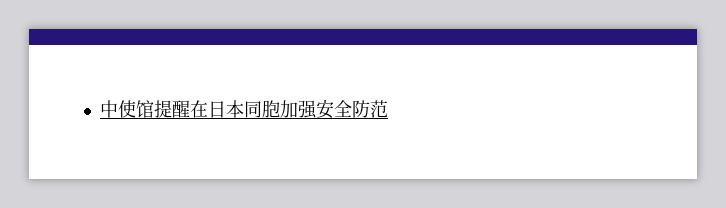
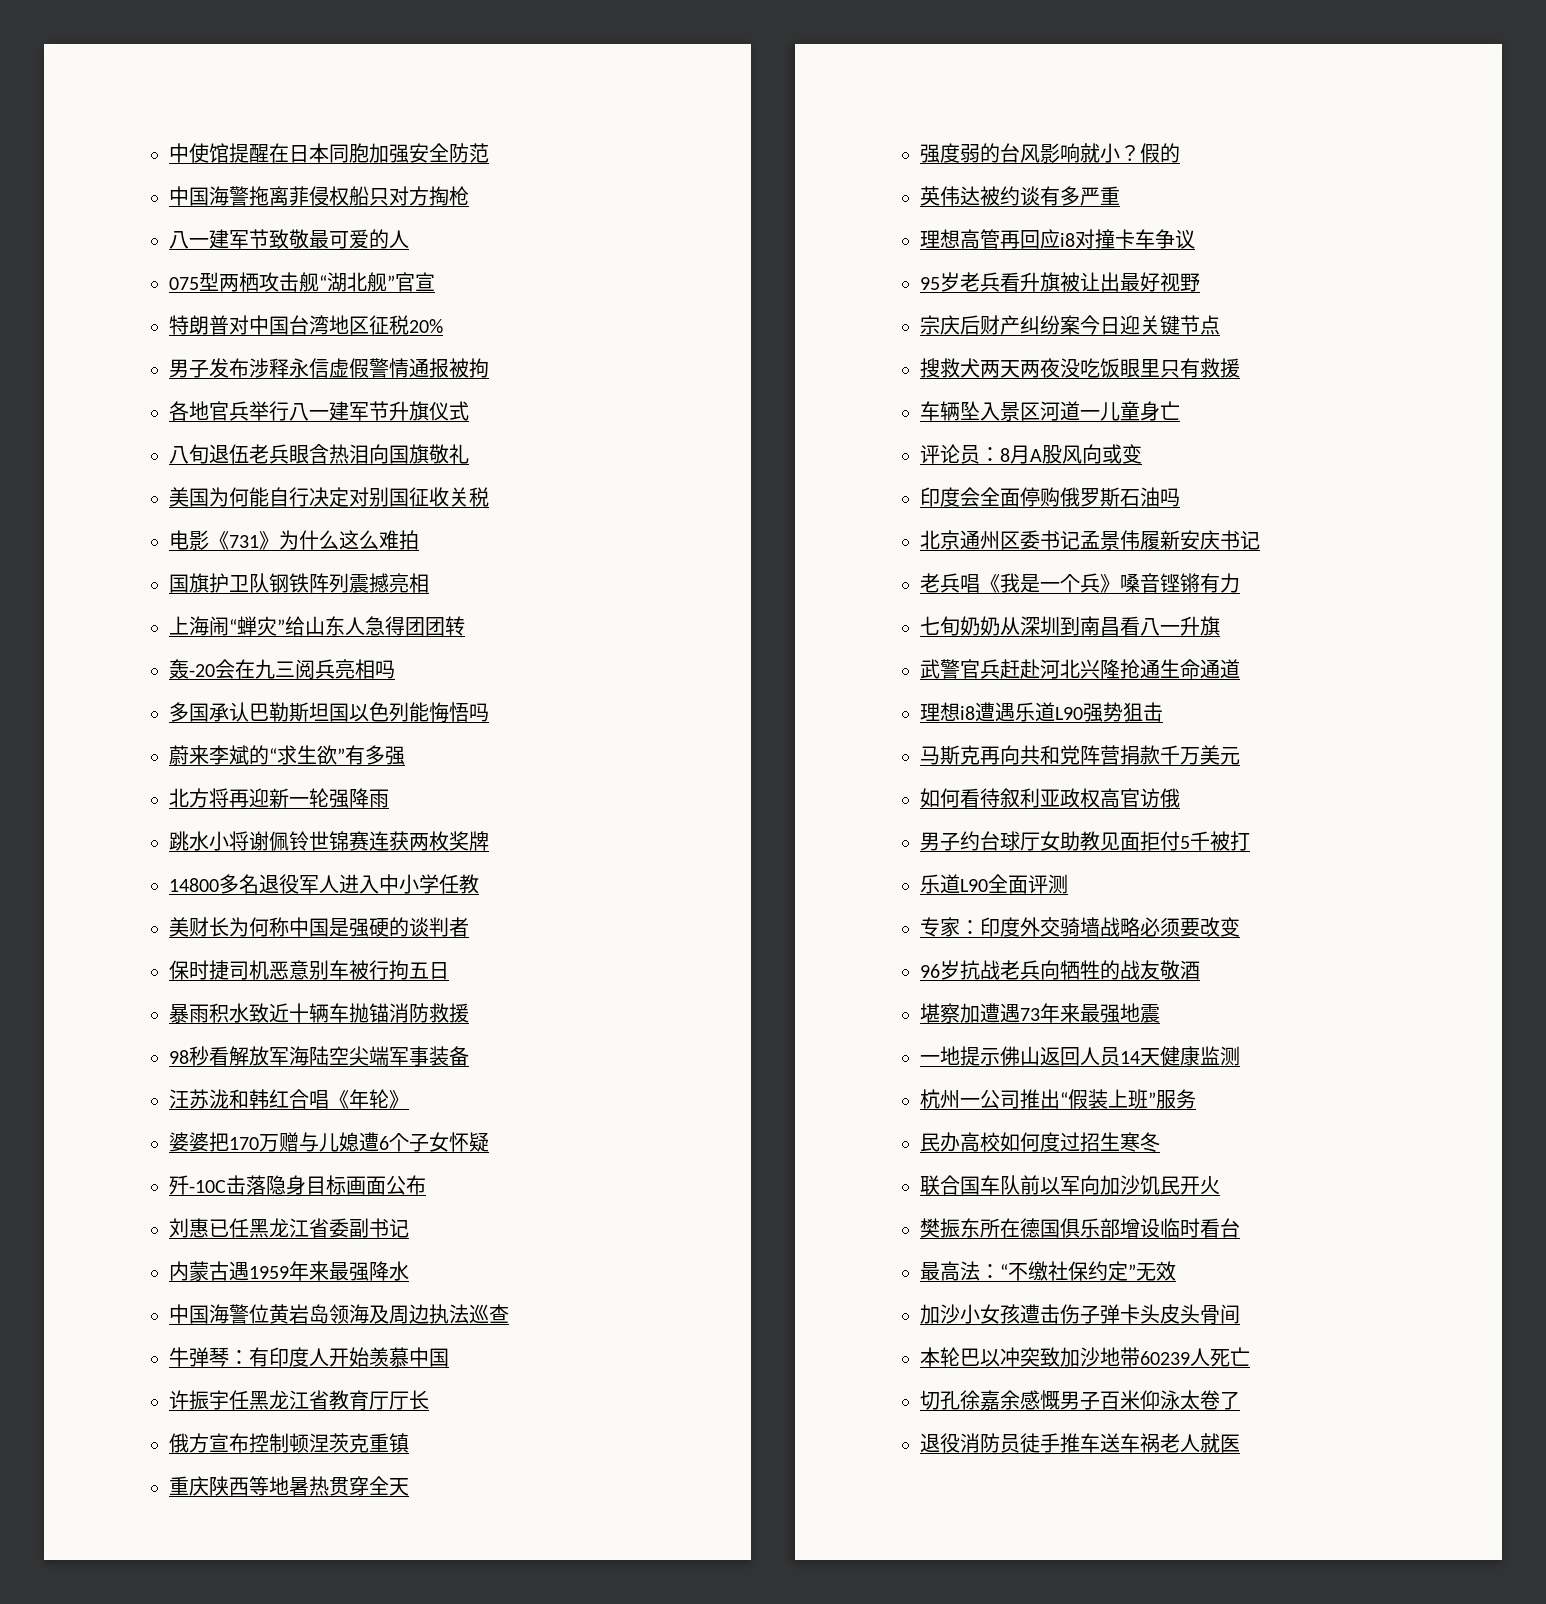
+ 中国海警拖离菲侵权船只对方掏枪
+ 八一建军节致敬最可爱的人
+ 075型两栖攻击舰“湖北舰”官宣
+ 特朗普对中国台湾地区征税20%
+ 男子发布涉释永信虚假警情通报被拘
+ 各地官兵举行八一建军节升旗仪式
+ 八旬退伍老兵眼含热泪向国旗敬礼
+ 美国为何能自行决定对别国征收关税
+ 电影《731》为什么这么难拍
+ 国旗护卫队钢铁阵列震撼亮相
+ 上海闹“蝉灾”给山东人急得团团转
+ 轰-20会在九三阅兵亮相吗
+ 多国承认巴勒斯坦国以色列能悔悟吗
+ 蔚来李斌的“求生欲”有多强
+ 北方将再迎新一轮强降雨
+ 跳水小将谢佩铃世锦赛连获两枚奖牌
+ 14800多名退役军人进入中小学任教
+ 美财长为何称中国是强硬的谈判者
+ 保时捷司机恶意别车被行拘五日
+ 暴雨积水致近十辆车抛锚消防救援
+ 98秒看解放军海陆空尖端军事装备
+ 汪苏泷和韩红合唱《年轮》
+ 婆婆把170万赠与儿媳遭6个子女怀疑
+ 歼-10C击落隐身目标画面公布
+ 刘惠已任黑龙江省委副书记
+ 内蒙古遇1959年来最强降水
+ 中国海警位黄岩岛领海及周边执法巡查
+ 牛弹琴：有印度人开始羡慕中国
+ 许振宇任黑龙江省教育厅厅长
+ 俄方宣布控制顿涅茨克重镇
+ 重庆陕西等地暑热贯穿全天
+ 强度弱的台风影响就小？假的
+ 英伟达被约谈有多严重
+ 理想高管再回应i8对撞卡车争议
+ 95岁老兵看升旗被让出最好视野
+ 宗庆后财产纠纷案今日迎关键节点
+ 搜救犬两天两夜没吃饭眼里只有救援
+ 车辆坠入景区河道一儿童身亡
+ 评论员：8月A股风向或变
+ 印度会全面停购俄罗斯石油吗
+ 北京通州区委书记孟景伟履新安庆书记
+ 老兵唱《我是一个兵》嗓音铿锵有力
+ 七旬奶奶从深圳到南昌看八一升旗
+ 武警官兵赶赴河北兴隆抢通生命通道
+ 理想i8遭遇乐道L90强势狙击
+ 马斯克再向共和党阵营捐款千万美元
+ 如何看待叙利亚政权高官访俄
+ 男子约台球厅女助教见面拒付5千被打
+ 乐道L90全面评测
+ 专家：印度外交骑墙战略必须要改变
+ 96岁抗战老兵向牺牲的战友敬酒
+ 堪察加遭遇73年来最强地震
+ 一地提示佛山返回人员14天健康监测
+ 杭州一公司推出“假装上班”服务
+ 民办高校如何度过招生寒冬
+ 联合国车队前以军向加沙饥民开火
+ 樊振东所在德国俱乐部增设临时看台
+ 最高法：“不缴社保约定”无效
+ 加沙小女孩遭击伤子弹卡头皮头骨间
+ 本轮巴以冲突致加沙地带60239人死亡
+ 切孔徐嘉余感慨男子百米仰泳太卷了
+ 退役消防员徒手推车送车祸老人就医

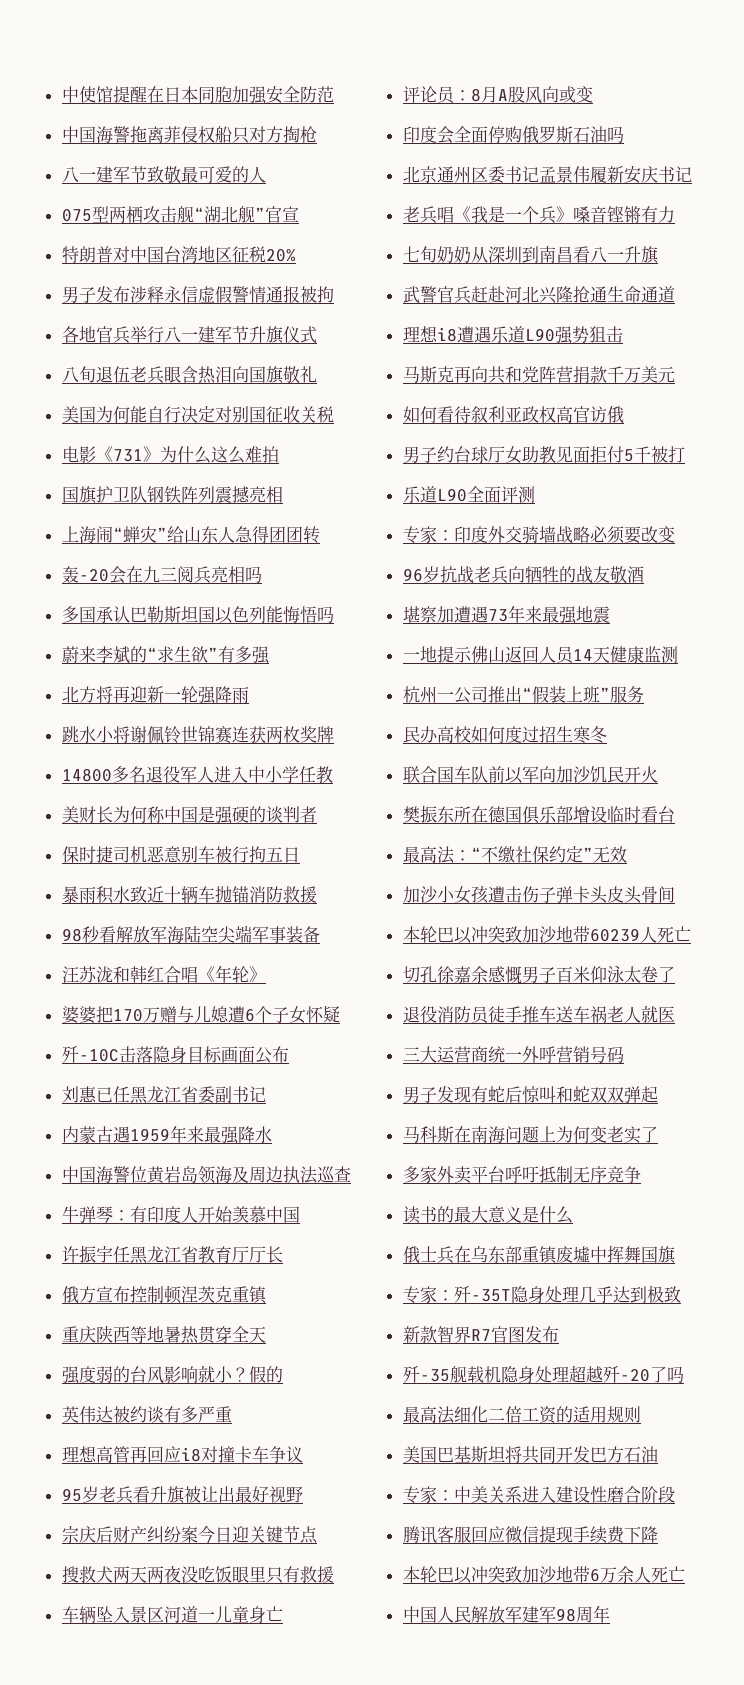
+ 三大运营商统一外呼营销号码
+ 男子发现有蛇后惊叫和蛇双双弹起
+ 马科斯在南海问题上为何变老实了
+ 多家外卖平台呼吁抵制无序竞争
+ 读书的最大意义是什么
+ 俄士兵在乌东部重镇废墟中挥舞国旗
+ 专家：歼-35T隐身处理几乎达到极致
+ 新款智界R7官图发布
+ 歼-35舰载机隐身处理超越歼-20了吗
+ 最高法细化二倍工资的适用规则
+ 美国巴基斯坦将共同开发巴方石油
+ 专家：中美关系进入建设性磨合阶段
+ 腾讯客服回应微信提现手续费下降
+ 本轮巴以冲突致加沙地带6万余人死亡
+ 中国人民解放军建军98周年

